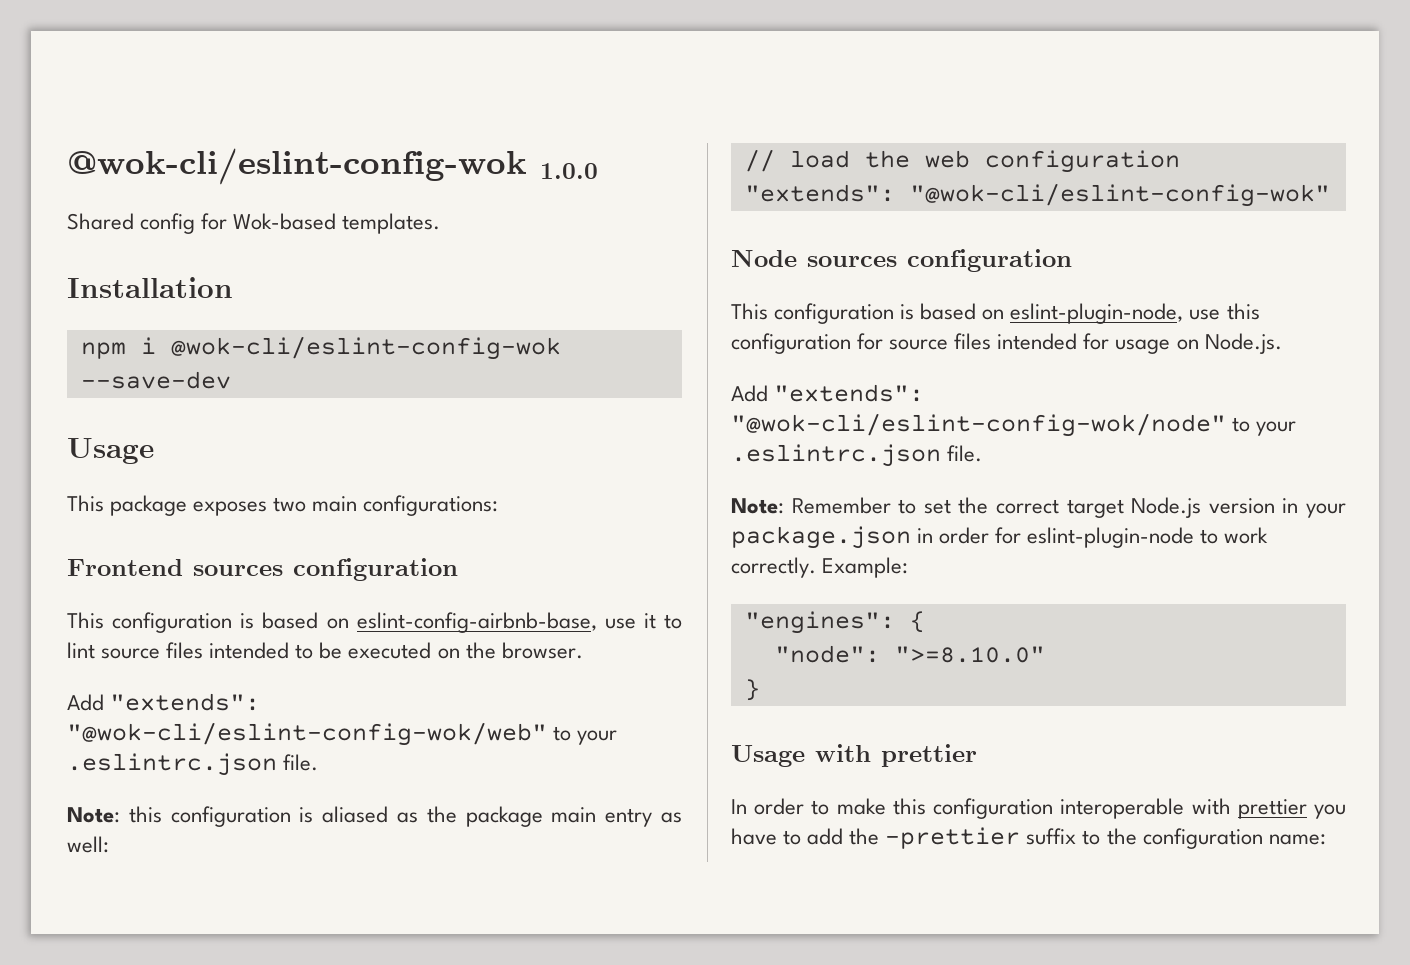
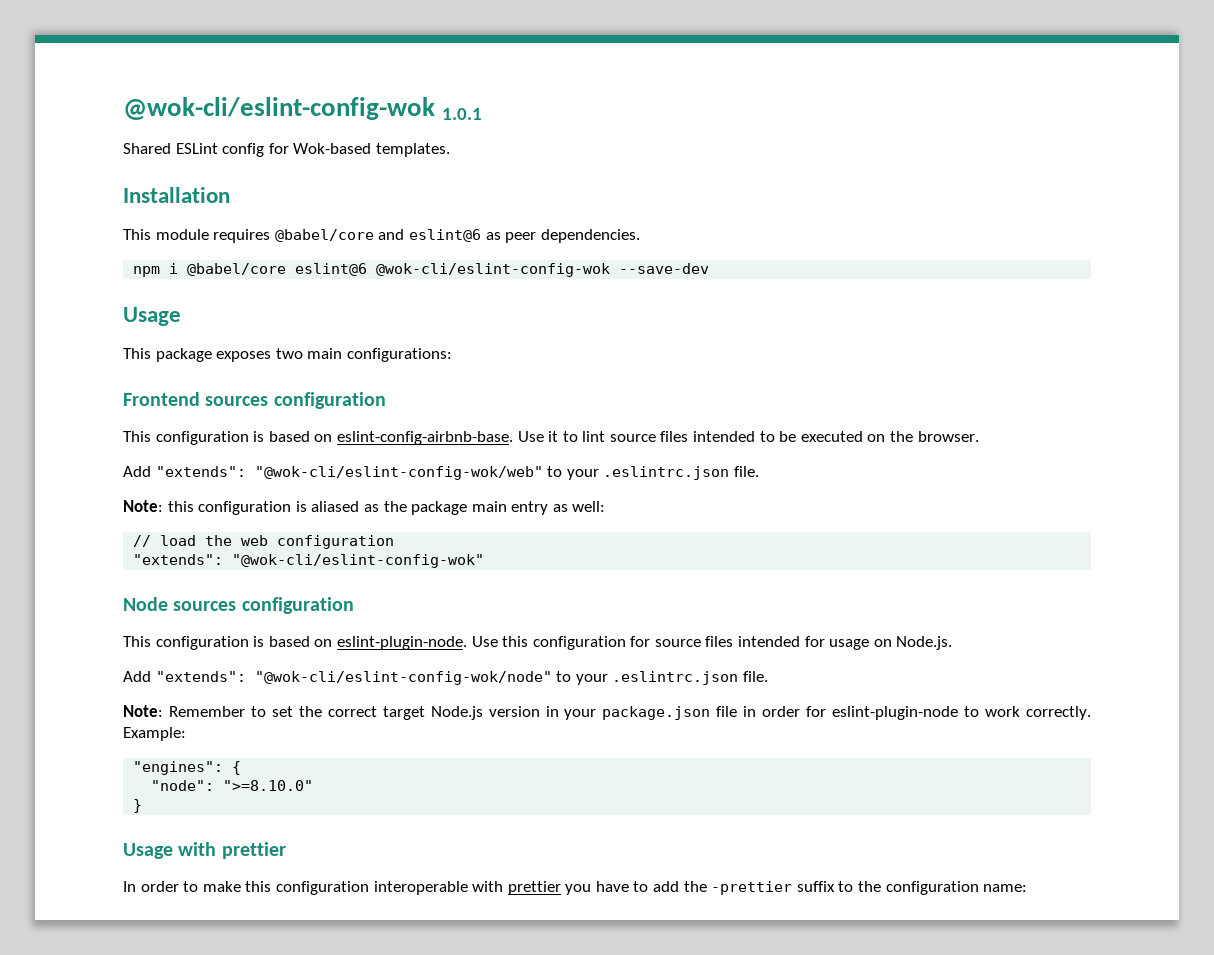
- @wok-cli/eslint-config-wok 1.0.0
+ @wok-cli/eslint-config-wok 1.0.1
- Shared config for Wok-based templates.
+ Shared ESLint config for Wok-based templates.
+ This module requires @babel/core and eslint@6 as peer dependencies.
- npm i @wok-cli/eslint-config-wok --save-dev
+ npm i @babel/core eslint@6 @wok-cli/eslint-config-wok --save-dev
- This configuration is based on eslint-config-airbnb-base, use it to lint source files intended to be executed on the browser.
+ This configuration is based on eslint-config-airbnb-base. Use it to lint source files intended to be executed on the browser.
- This configuration is based on eslint-plugin-node, use this configuration for source files intended for usage on Node.js.
+ This configuration is based on eslint-plugin-node. Use this configuration for source files intended for usage on Node.js.
- Note: Remember to set the correct target Node.js version in your package.json in order for eslint-plugin-node to work correctly.
+ Note: Remember to set the correct target Node.js version in your package.json file in order for eslint-plugin-node to work correctly.

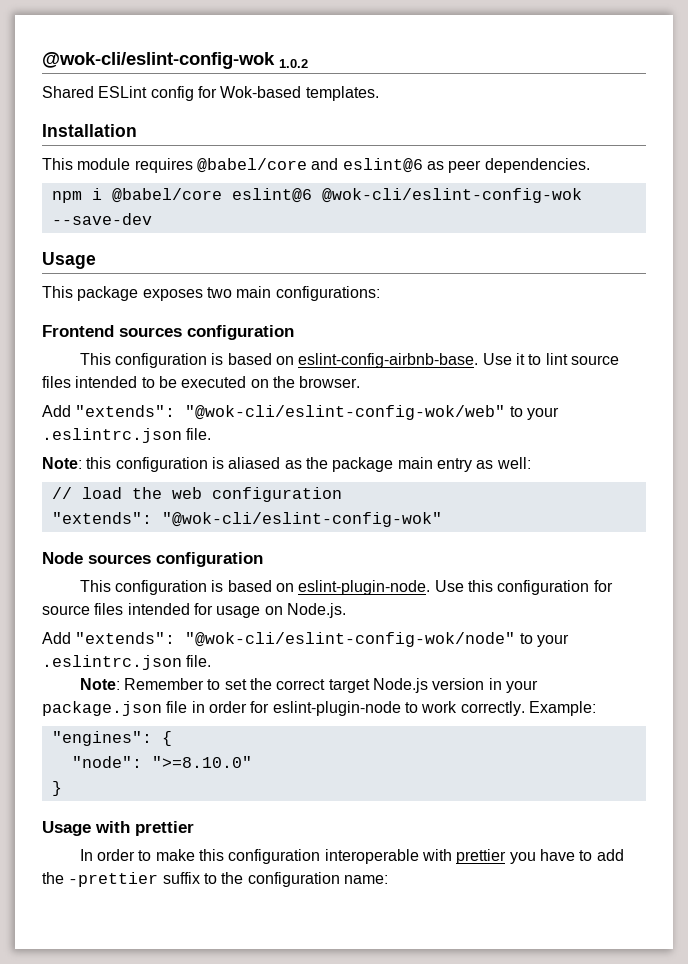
- @wok-cli/eslint-config-wok 1.0.1
+ @wok-cli/eslint-config-wok 1.0.2

